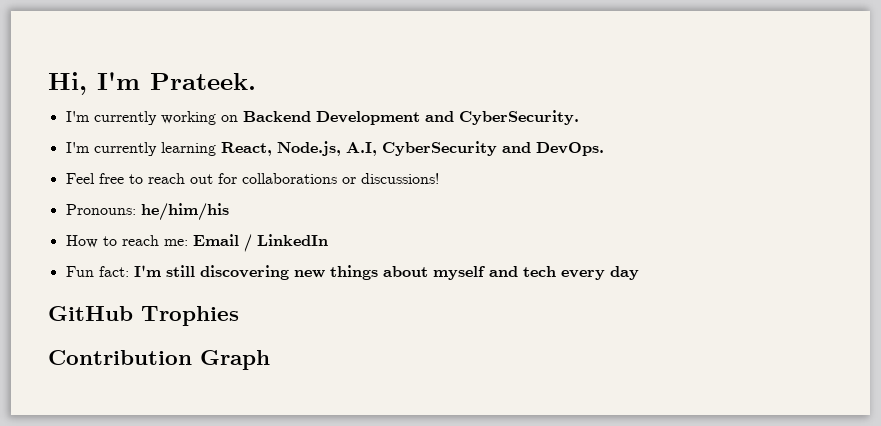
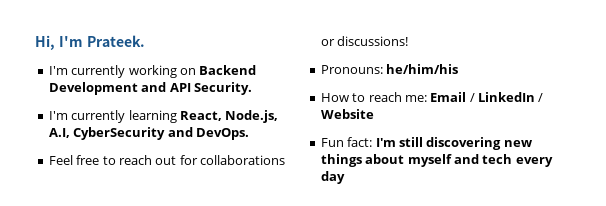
- I'm currently working on Backend Development and CyberSecurity.
+ I'm currently working on Backend Development and API Security.
- How to reach me: Email / LinkedIn
+ How to reach me: Email / LinkedIn / Website
- GitHub Trophies
- Contribution Graph

